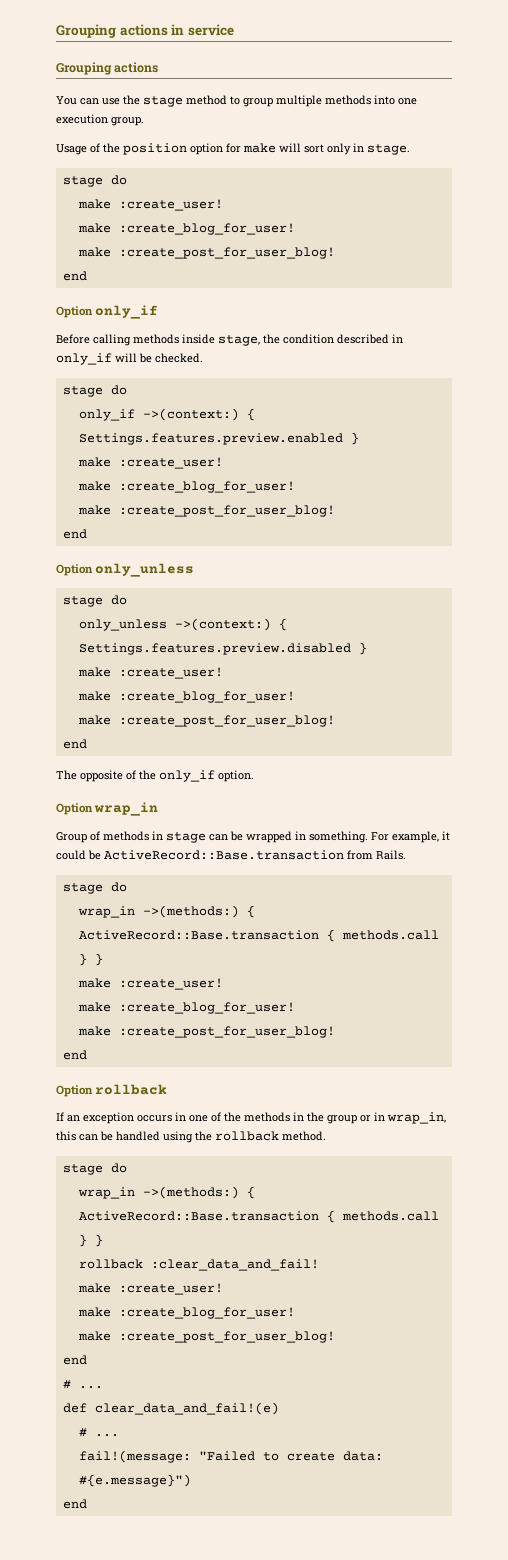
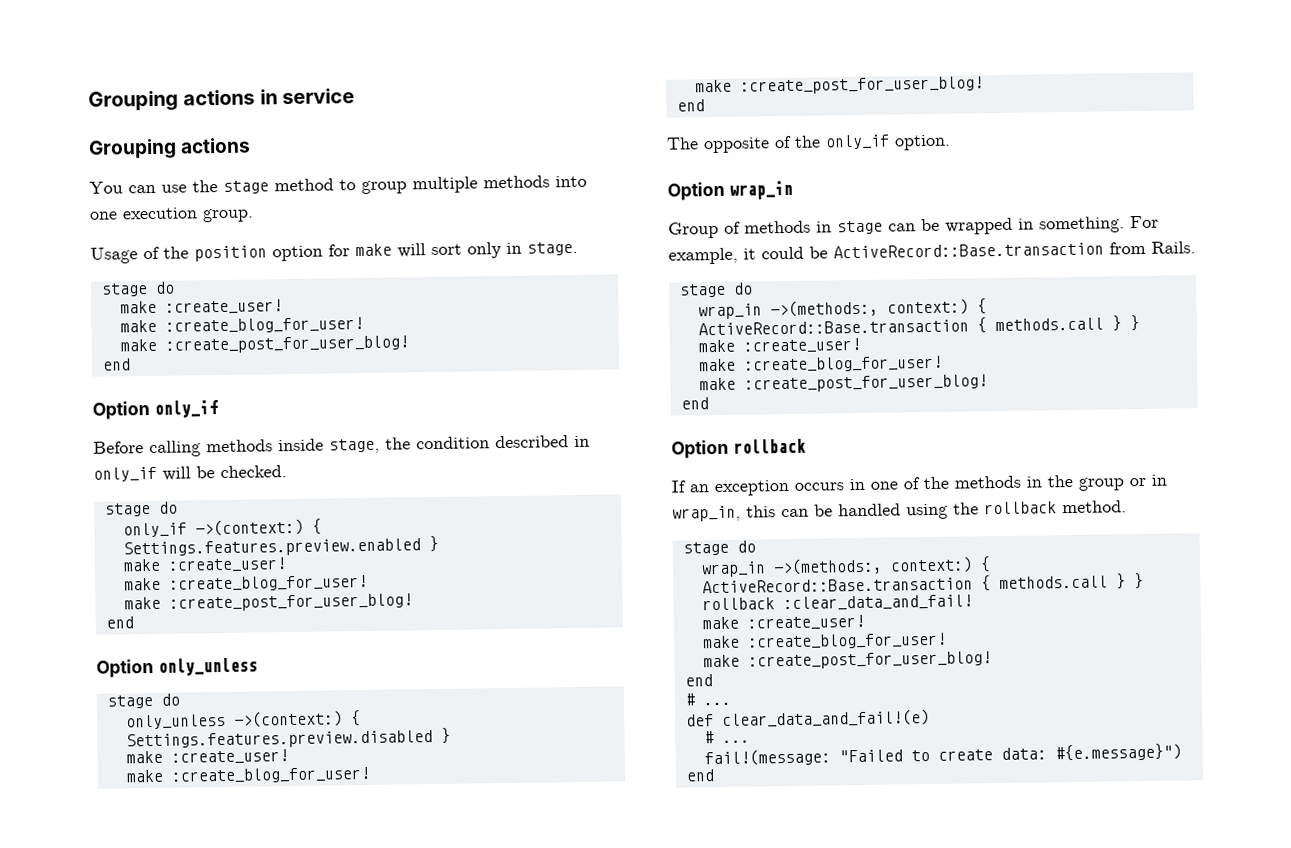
  For example, it could be ActiveRecord::Base.transaction from Rails.
  stage do
- wrap_in ->(methods:) { ActiveRecord::Base.transaction { methods.call } }
+ wrap_in ->(methods:, context:) { ActiveRecord::Base.transaction { methods.call } }
  If an exception occurs in one of the methods in the group or in wrap_in, this can be handled using the rollback method.
  stage do
- wrap_in ->(methods:) { ActiveRecord::Base.transaction { methods.call } }
+ wrap_in ->(methods:, context:) { ActiveRecord::Base.transaction { methods.call } }

